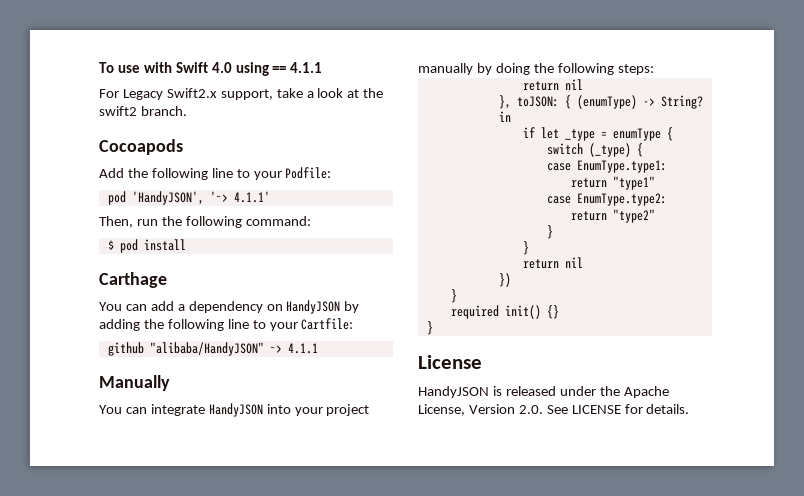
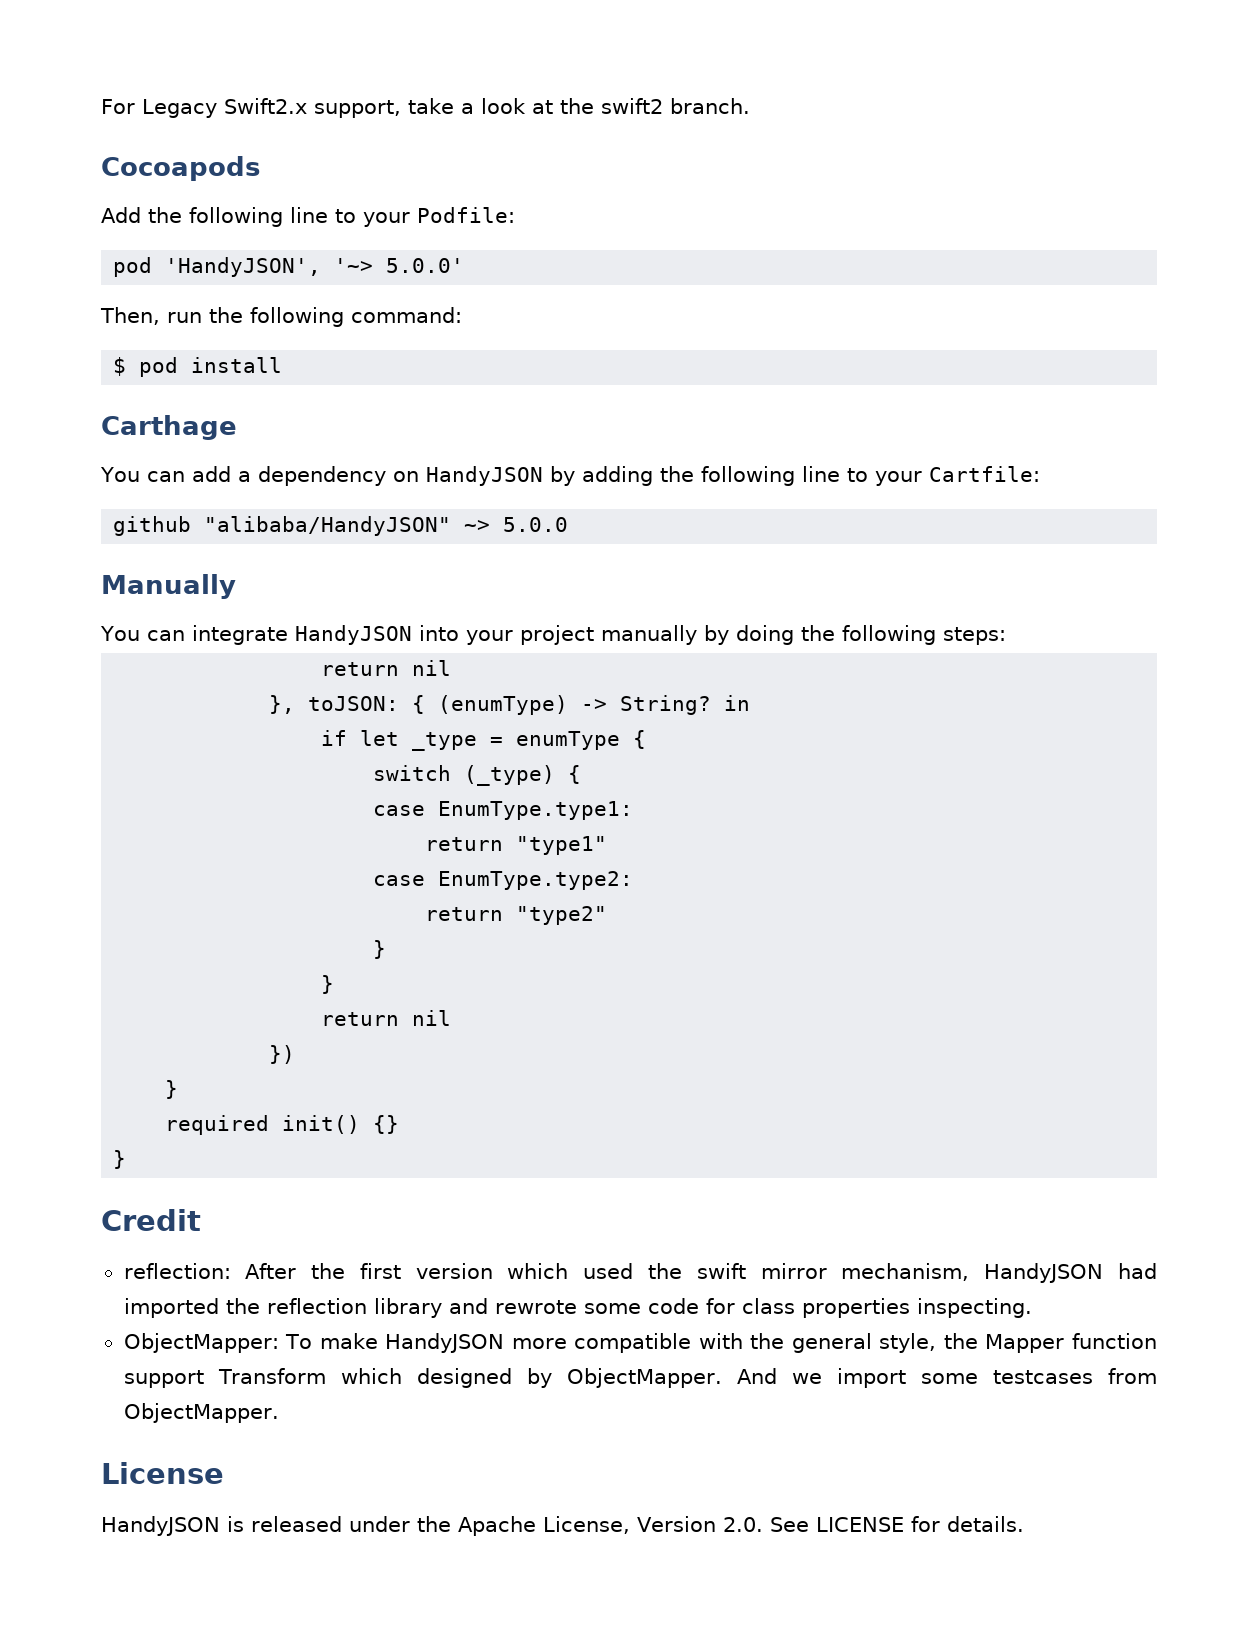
- To use with Swift 4.0 using == 4.1.1
- pod 'HandyJSON', '~> 4.1.1'
+ pod 'HandyJSON', '~> 5.0.0'
- github "alibaba/HandyJSON" ~> 4.1.1
+ github "alibaba/HandyJSON" ~> 5.0.0
+ Credit
+ reflection: After the first version which used the swift mirror mechanism, HandyJSON had imported the reflection library and rewrote some code for class properties inspecting.
+ ObjectMapper: To make HandyJSON more compatible with the general style, the Mapper function support Transform which designed by ObjectMapper. And we import some testcases from ObjectMapper.

